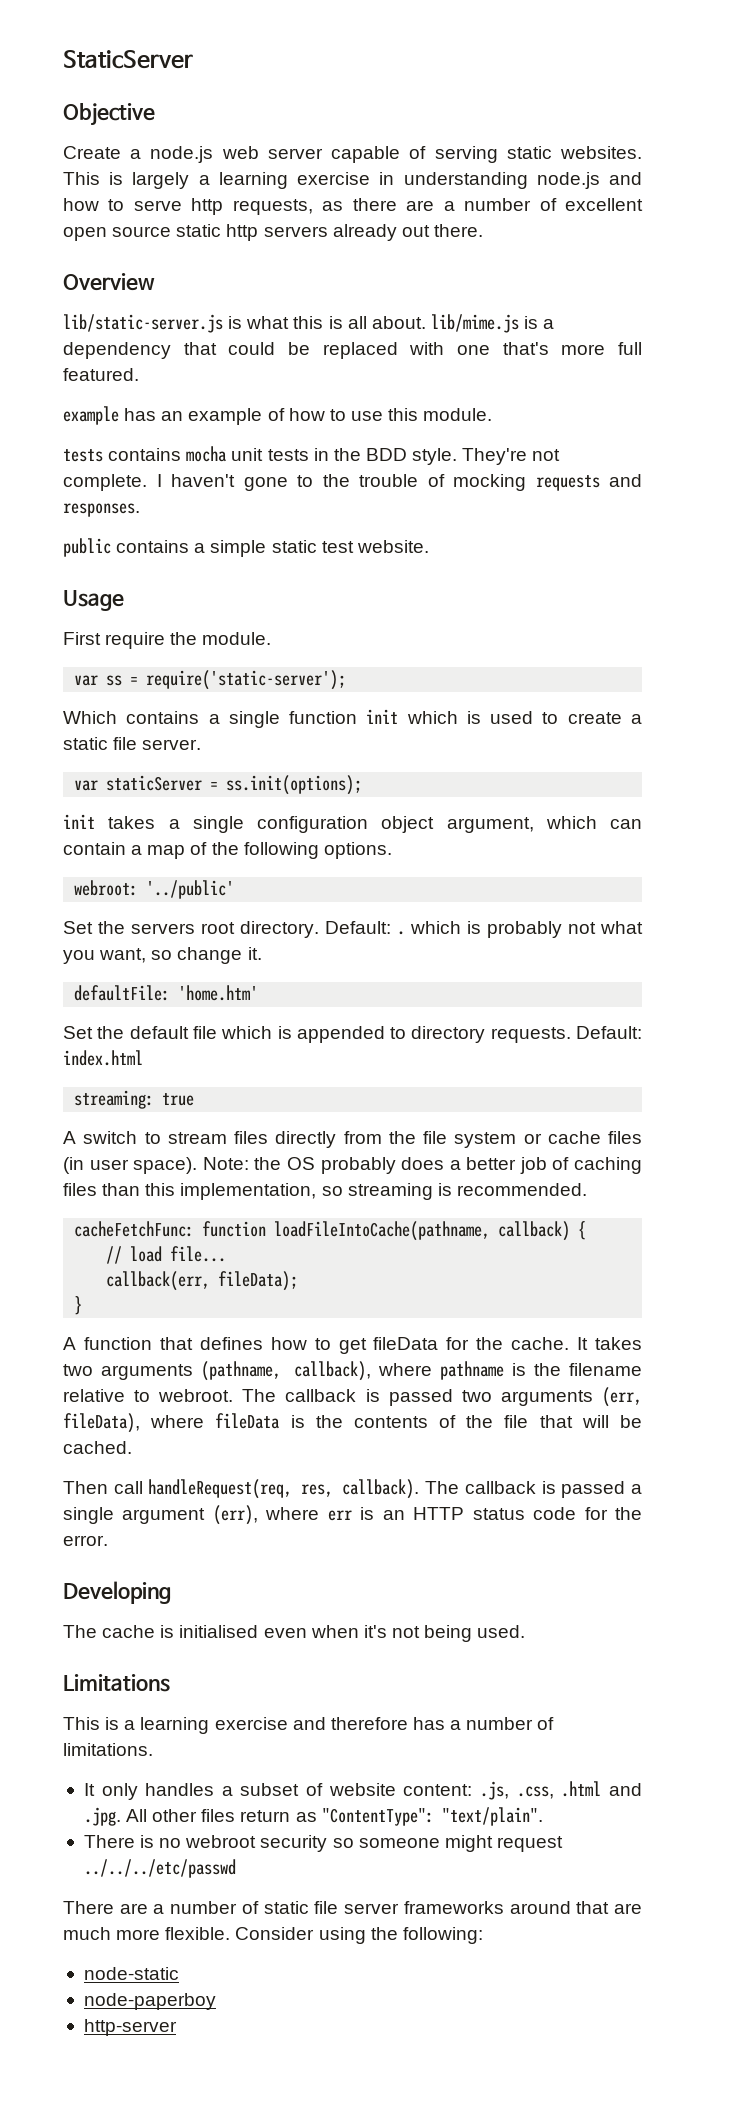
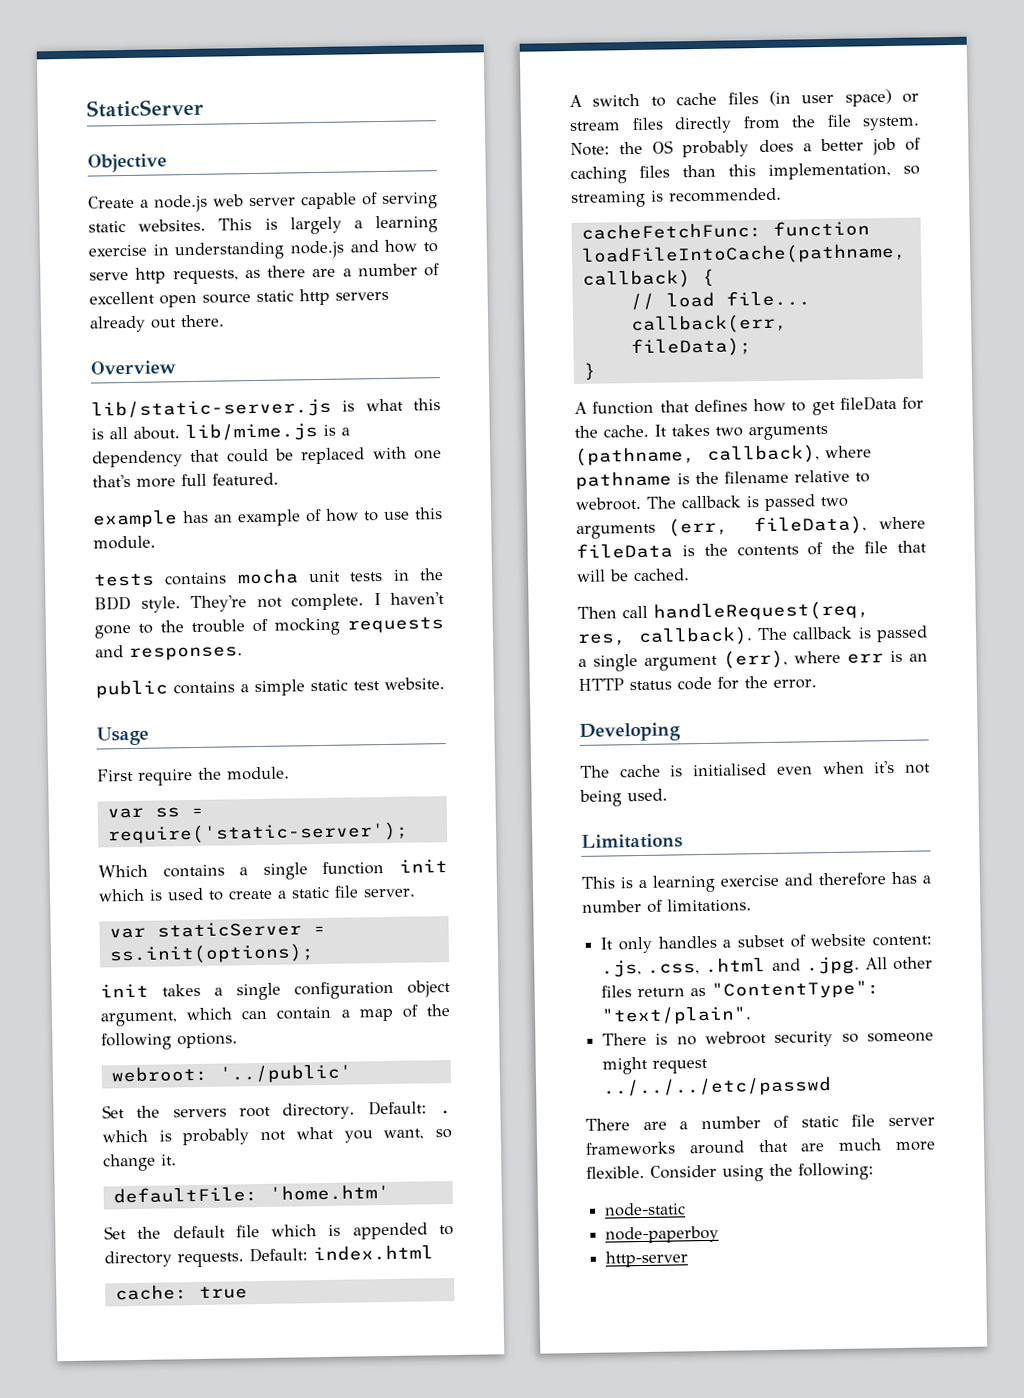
- streaming: true
+ cache: true
- A switch to stream files directly from the file system or cache files (in user space).
+ A switch to cache files (in user space) or stream files directly from the file system.

